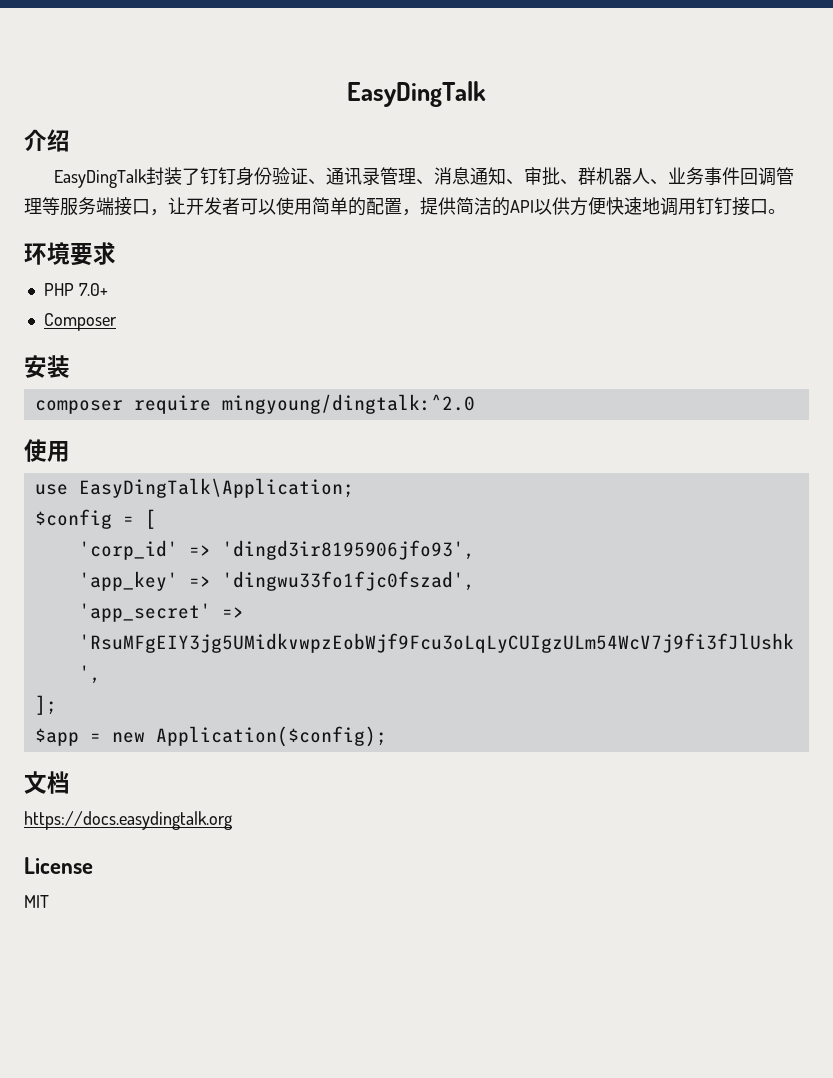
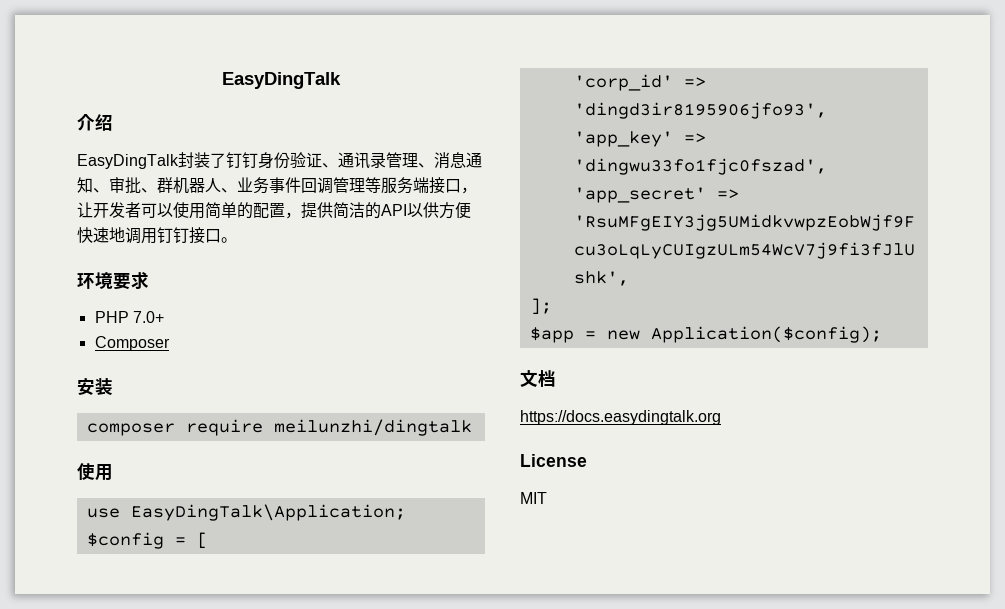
- composer require mingyoung/dingtalk:^2.0
+ composer require meilunzhi/dingtalk

